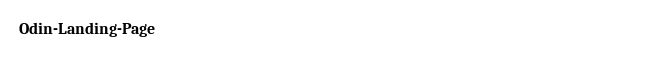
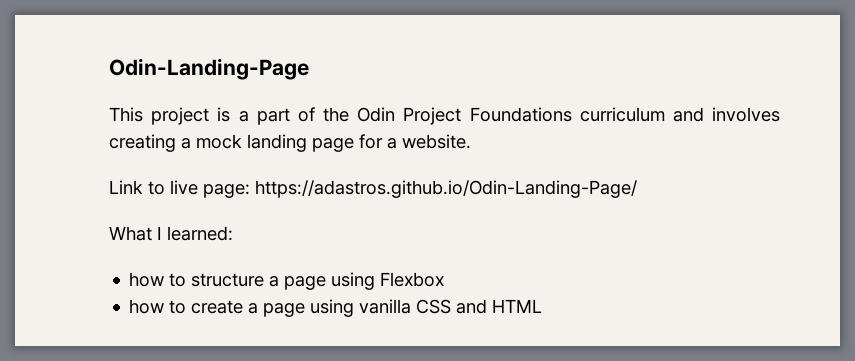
+ This project is a part of the Odin Project Foundations curriculum and involves creating a mock landing page for a website.
+ Link to live page: https://adastros.github.io/Odin-Landing-Page/
+ What I learned:
+ how to structure a page using Flexbox
+ how to create a page using vanilla CSS and HTML

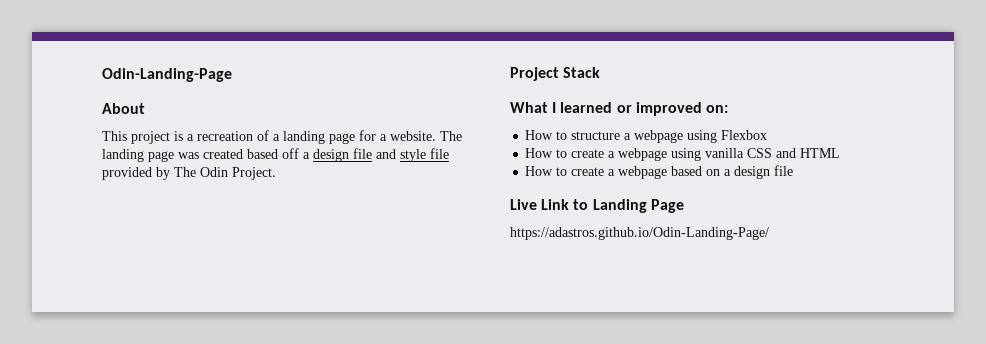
+ About
- This project is a part of the Odin Project Foundations curriculum and involves creating a mock landing page for a website.
- Link to live page: https://adastros.github.io/Odin-Landing-Page/
- What I learned:
- how to structure a page using Flexbox
+ This project is a recreation of a landing page for a website. The landing page was created based off a design file and style file provided by The Odin Project.
+ Project Stack
+ What I learned or improved on:
+ How to structure a webpage using Flexbox
- how to create a page using vanilla CSS and HTML
+ How to create a webpage using vanilla CSS and HTML
+ How to create a webpage based on a design file
+ Live Link to Landing Page
+ https://adastros.github.io/Odin-Landing-Page/

